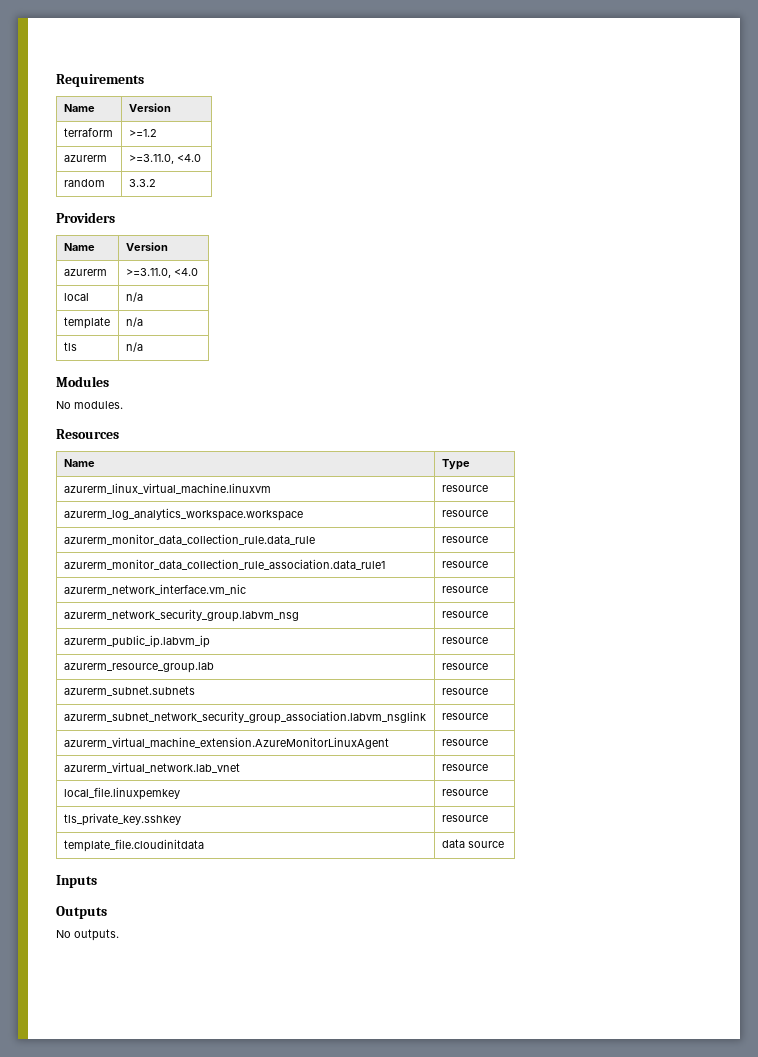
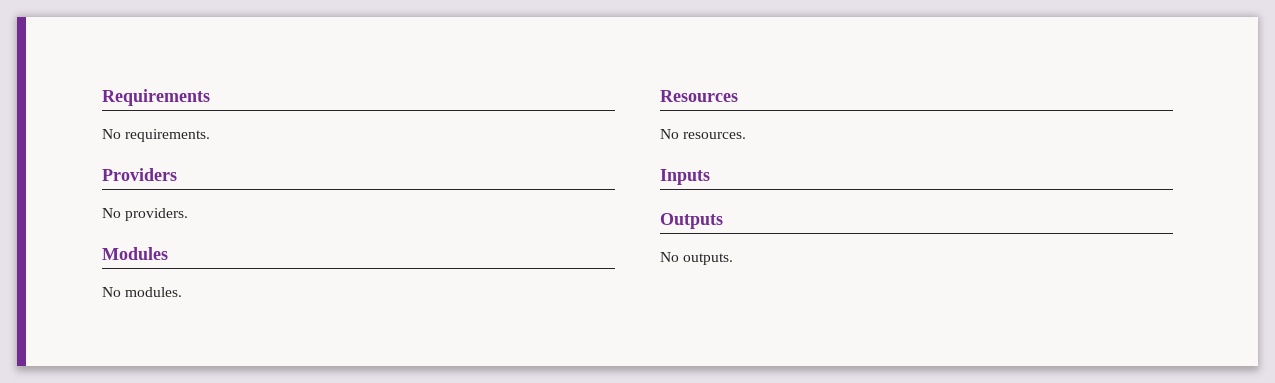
  Requirements
- Name | Version
- terraform | >=1.2
- azurerm | >=3.11.0, <4.0
- random | 3.3.2
+ No requirements.
  Providers
- Name | Version
- azurerm | >=3.11.0, <4.0
- local | n/a
- template | n/a
- tls | n/a
+ No providers.
  Modules
  No modules.
  Resources
- Name | Type
- azurerm_linux_virtual_machine.linuxvm | resource
- azurerm_log_analytics_workspace.workspace | resource
- azurerm_monitor_data_collection_rule.data_rule | resource
- azurerm_monitor_data_collection_rule_association.data_rule1 | resource
- azurerm_network_interface.vm_nic | resource
- azurerm_network_security_group.labvm_nsg | resource
- azurerm_public_ip.labvm_ip | resource
- azurerm_resource_group.lab | resource
- azurerm_subnet.subnets | resource
- azurerm_subnet_network_security_group_association.labvm_nsglink | resource
- azurerm_virtual_machine_extension.AzureMonitorLinuxAgent | resource
- azurerm_virtual_network.lab_vnet | resource
- local_file.linuxpemkey | resource
- tls_private_key.sshkey | resource
- template_file.cloudinitdata | data source
+ No resources.

